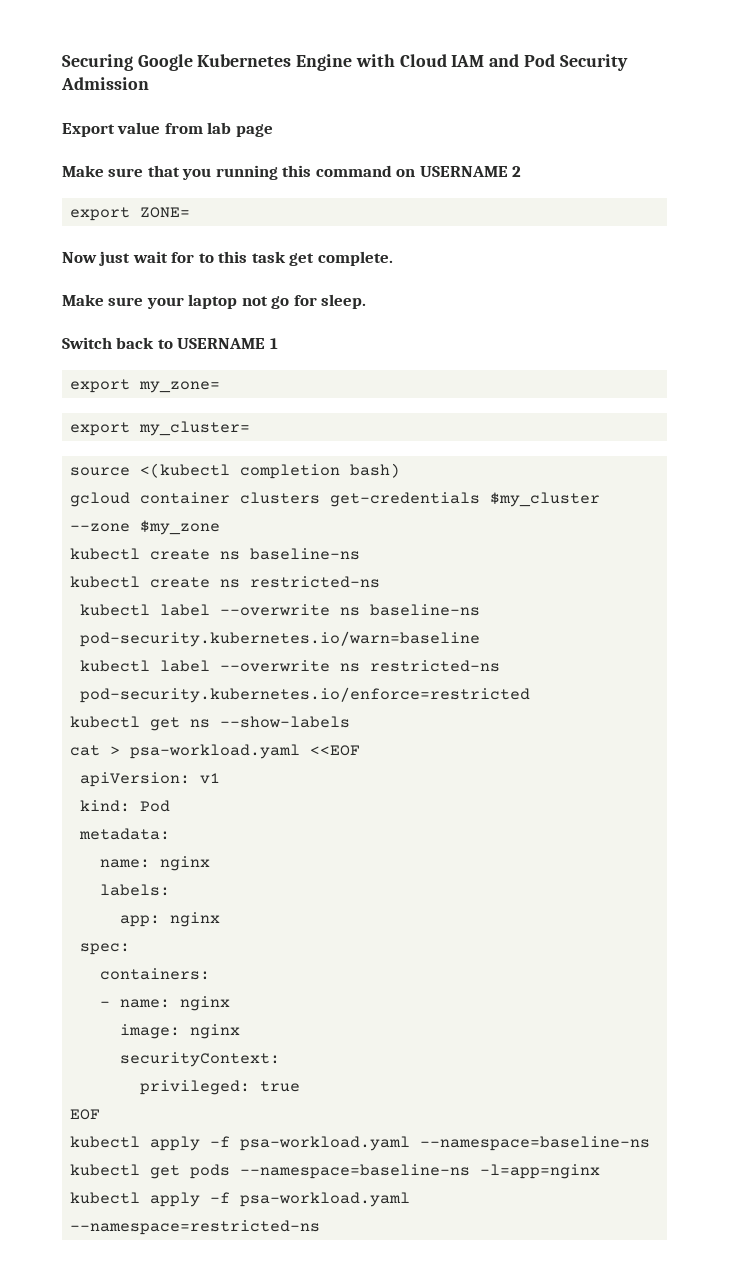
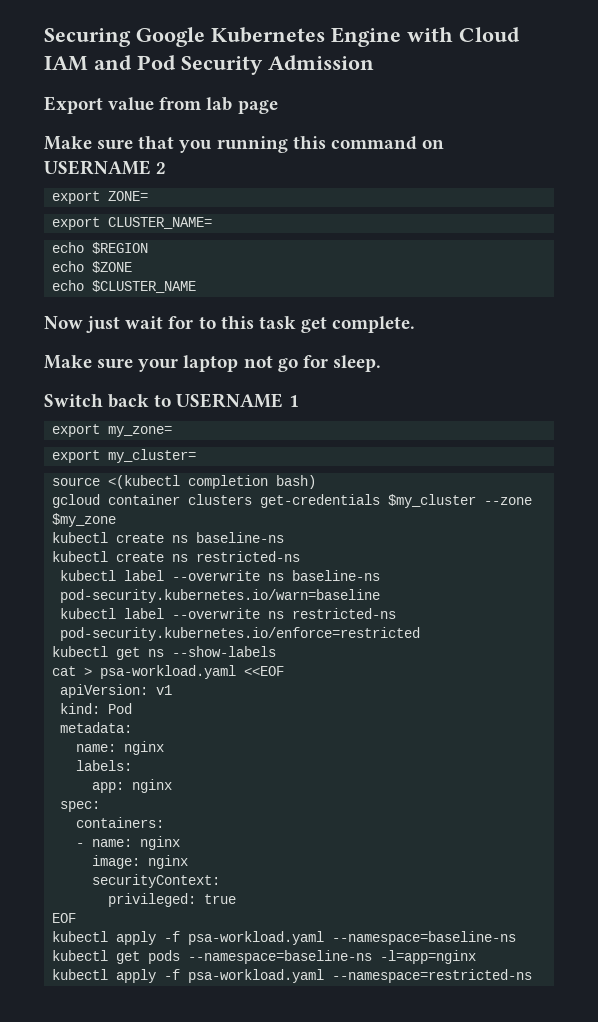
+ export CLUSTER_NAME=
+ echo $REGION
+ echo $ZONE
+ echo $CLUSTER_NAME

